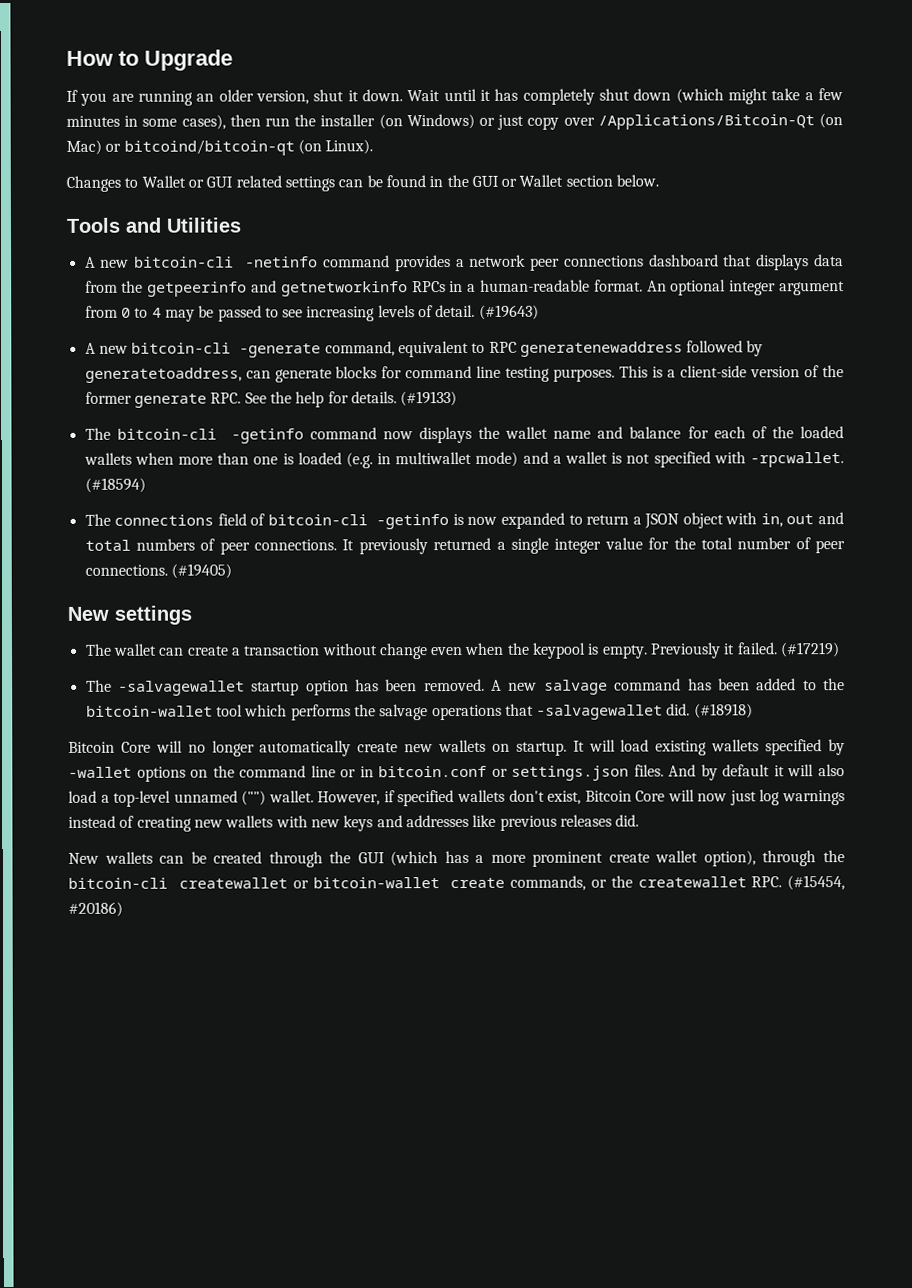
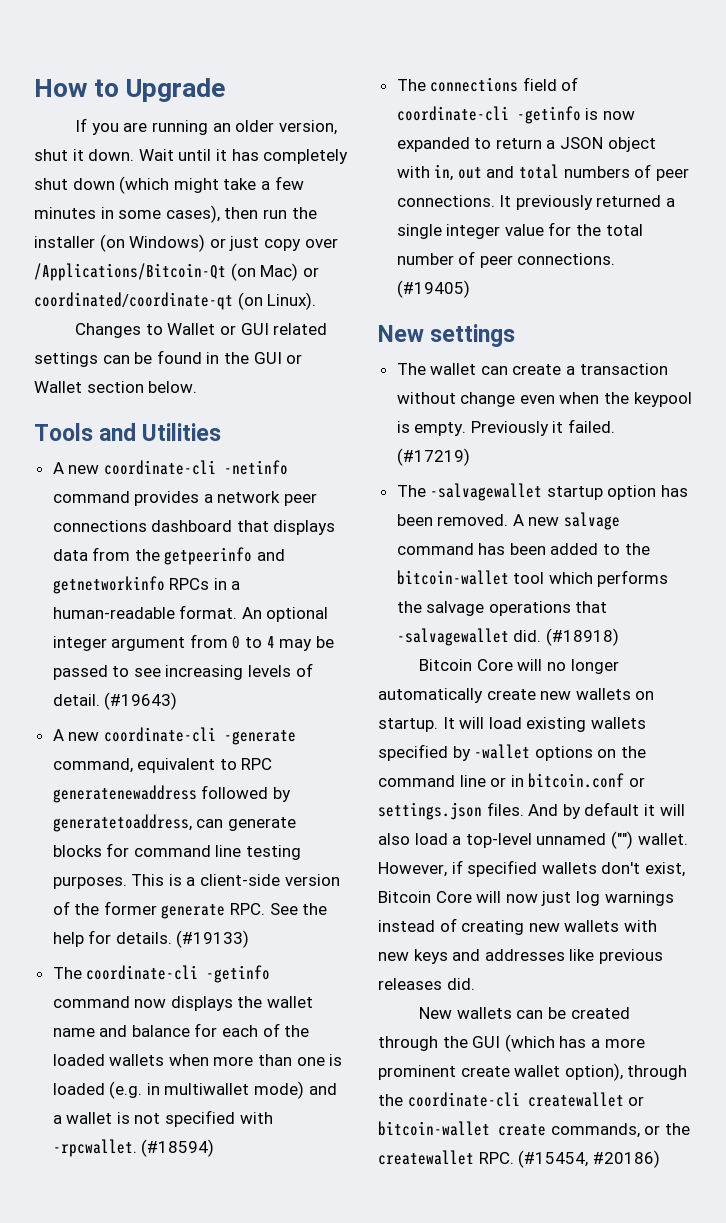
- Wait until it has completely shut down (which might take a few minutes in some cases), then run the installer (on Windows) or just copy over /Applications/Bitcoin-Qt (on Mac) or bitcoind/bitcoin-qt (on Linux).
+ Wait until it has completely shut down (which might take a few minutes in some cases), then run the installer (on Windows) or just copy over /Applications/Bitcoin-Qt (on Mac) or coordinated/coordinate-qt (on Linux).
- A new bitcoin-cli -netinfo command provides a network peer connections dashboard that displays data from the getpeerinfo and getnetworkinfo RPCs in a human-readable format.
+ A new coordinate-cli -netinfo command provides a network peer connections dashboard that displays data from the getpeerinfo and getnetworkinfo RPCs in a human-readable format.
- A new bitcoin-cli -generate command, equivalent to RPC generatenewaddress followed by generatetoaddress, can generate blocks for command line testing purposes.
+ A new coordinate-cli -generate command, equivalent to RPC generatenewaddress followed by generatetoaddress, can generate blocks for command line testing purposes.
- The bitcoin-cli -getinfo command now displays the wallet name and balance for each of the loaded wallets when more than one is loaded (e.g. in multiwallet mode) and a wallet is not specified with -rpcwallet.
+ The coordinate-cli -getinfo command now displays the wallet name and balance for each of the loaded wallets when more than one is loaded (e.g. in multiwallet mode) and a wallet is not specified with -rpcwallet.
- The connections field of bitcoin-cli -getinfo is now expanded to return a JSON object with in, out and total numbers of peer connections.
+ The connections field of coordinate-cli -getinfo is now expanded to return a JSON object with in, out and total numbers of peer connections.
- New wallets can be created through the GUI (which has a more prominent create wallet option), through the bitcoin-cli createwallet or bitcoin-wallet create commands, or the createwallet RPC. (#15454, #20186)
+ New wallets can be created through the GUI (which has a more prominent create wallet option), through the coordinate-cli createwallet or bitcoin-wallet create commands, or the createwallet RPC. (#15454, #20186)

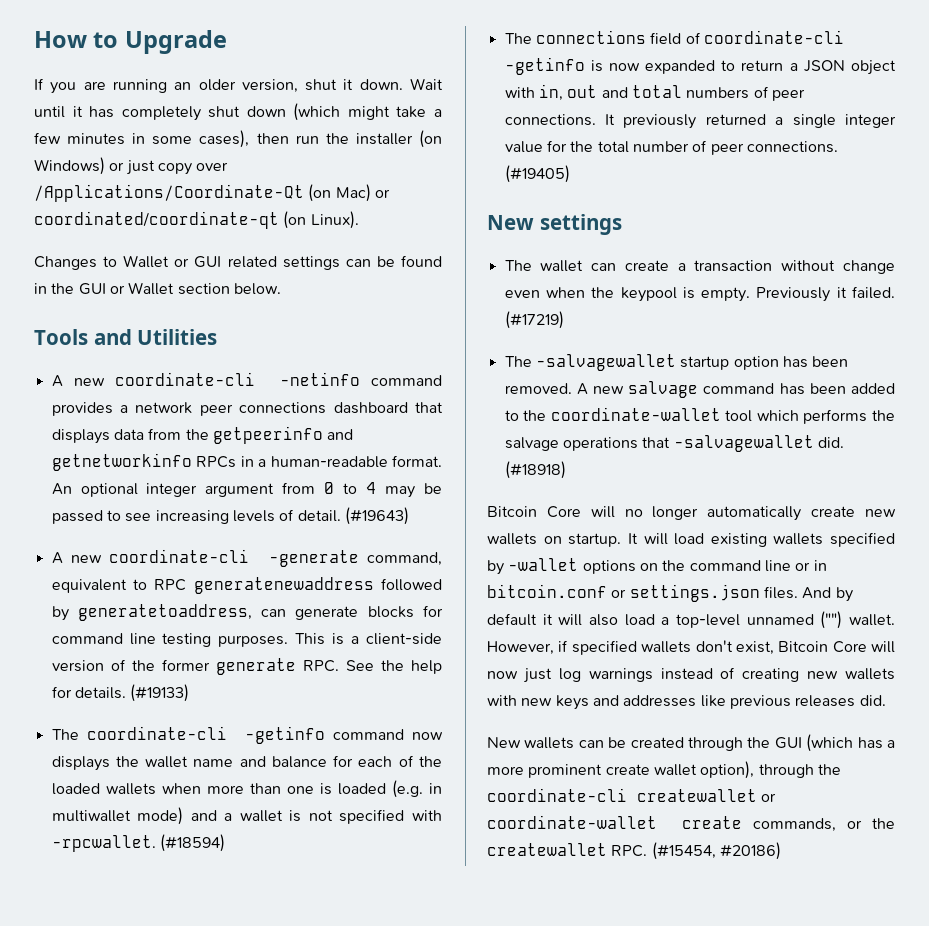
- Wait until it has completely shut down (which might take a few minutes in some cases), then run the installer (on Windows) or just copy over /Applications/Bitcoin-Qt (on Mac) or coordinated/coordinate-qt (on Linux).
+ Wait until it has completely shut down (which might take a few minutes in some cases), then run the installer (on Windows) or just copy over /Applications/Coordinate-Qt (on Mac) or coordinated/coordinate-qt (on Linux).
- A new salvage command has been added to the bitcoin-wallet tool which performs the salvage operations that -salvagewallet did.
+ A new salvage command has been added to the coordinate-wallet tool which performs the salvage operations that -salvagewallet did.
- New wallets can be created through the GUI (which has a more prominent create wallet option), through the coordinate-cli createwallet or bitcoin-wallet create commands, or the createwallet RPC. (#15454, #20186)
+ New wallets can be created through the GUI (which has a more prominent create wallet option), through the coordinate-cli createwallet or coordinate-wallet create commands, or the createwallet RPC. (#15454, #20186)

